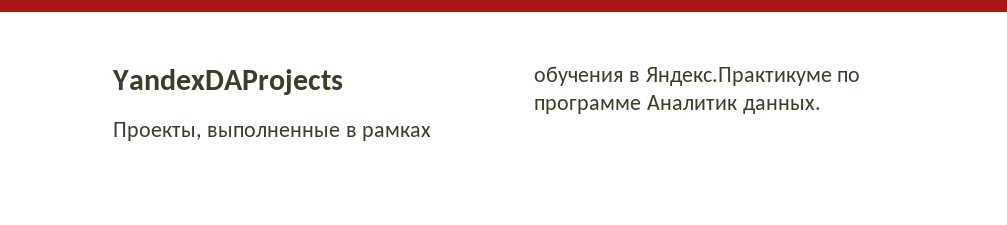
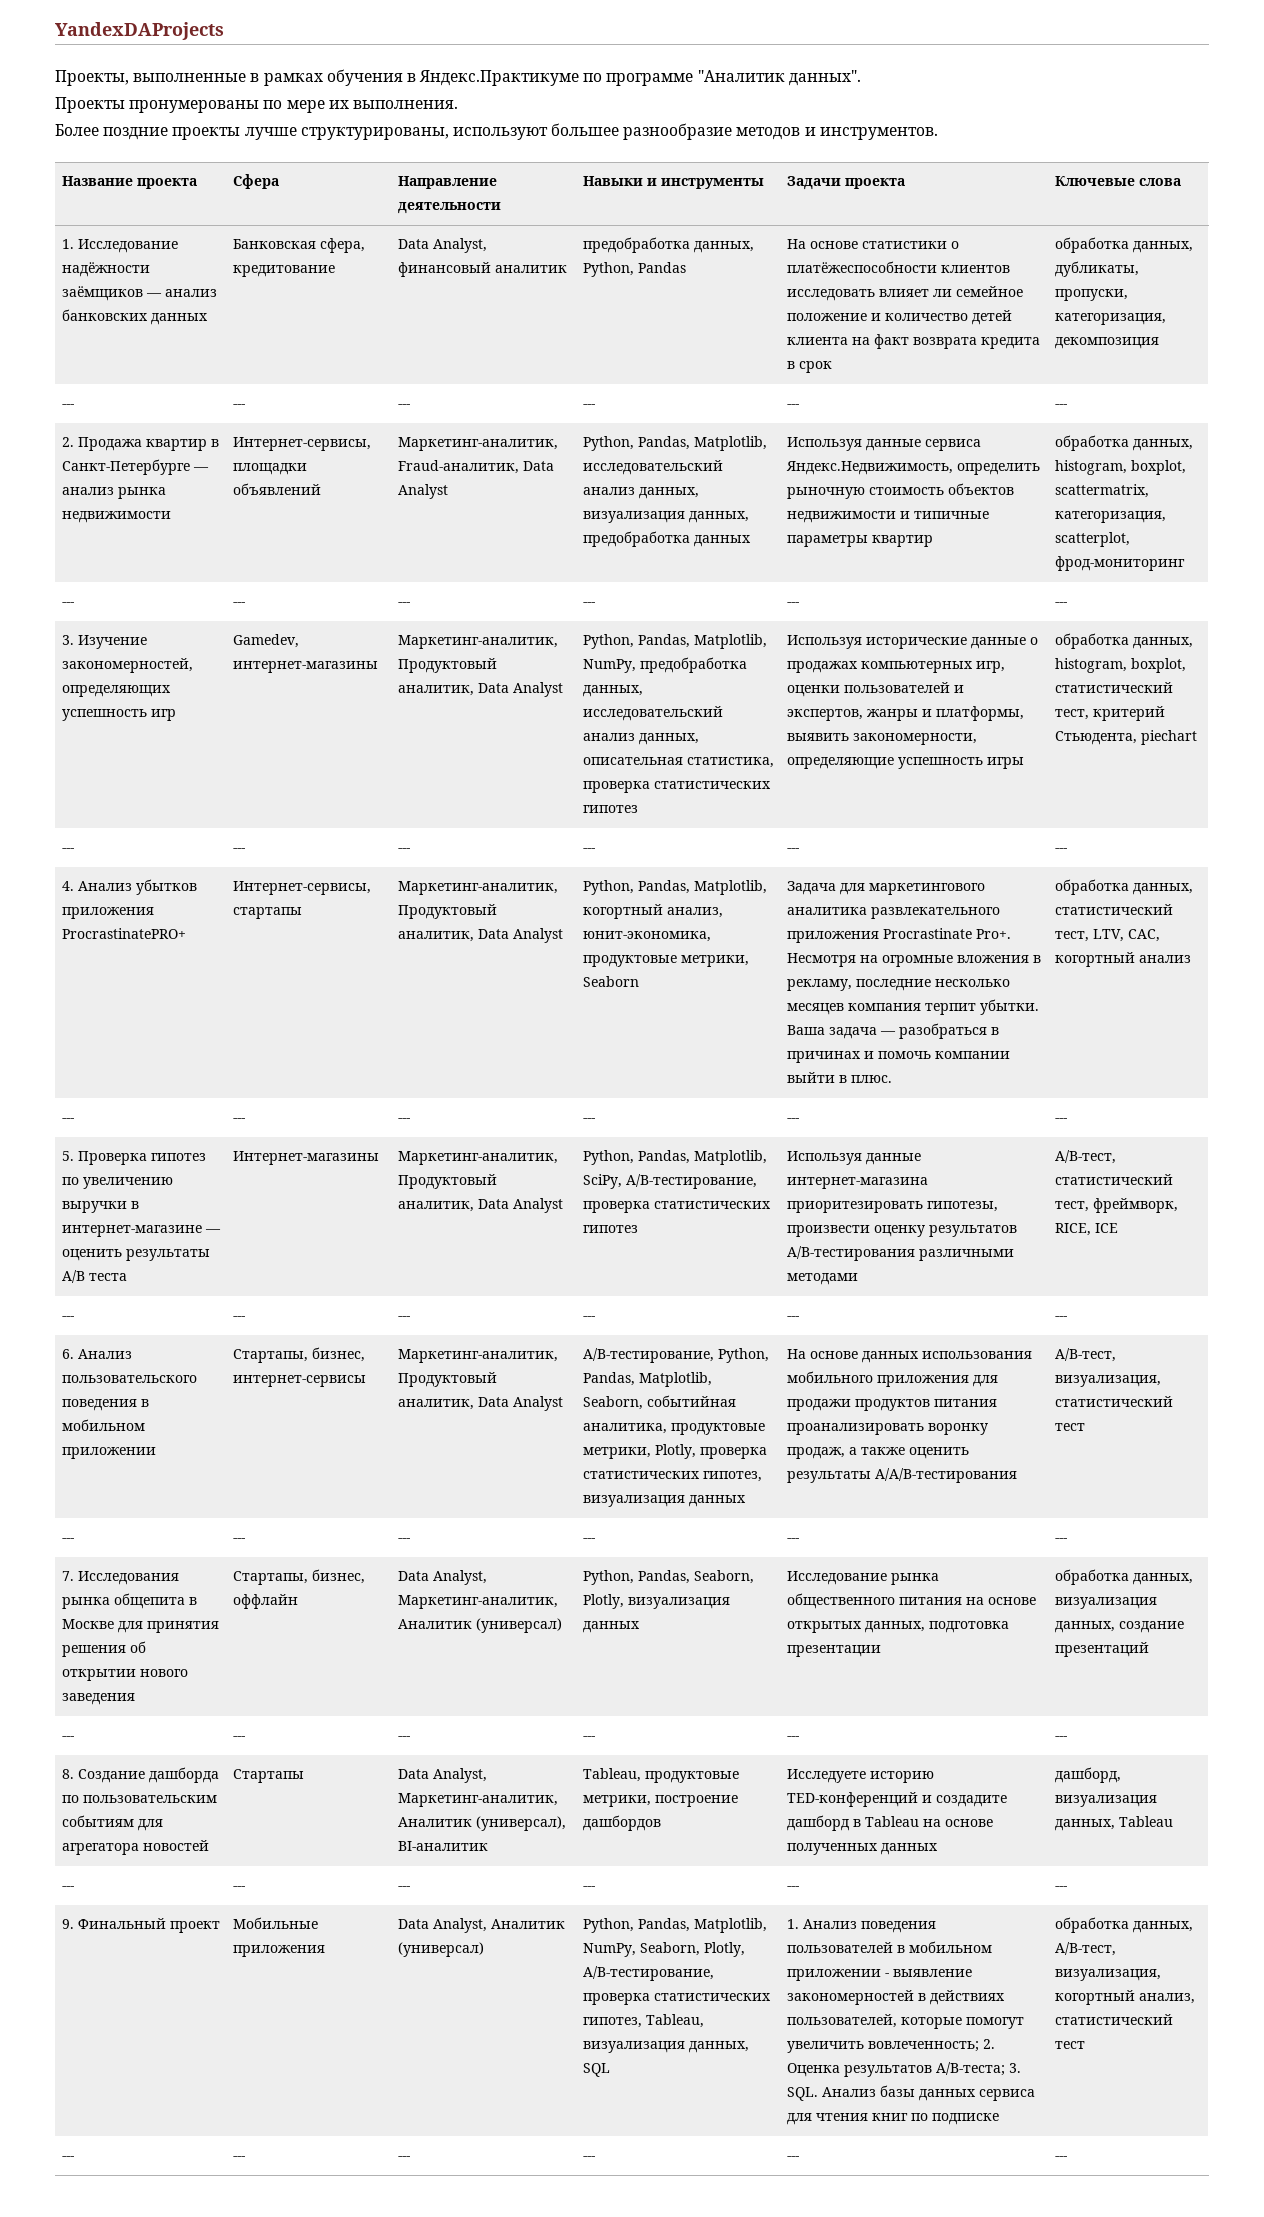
- Проекты, выполненные в рамках обучения в Яндекс.Практикуме по программе Аналитик данных.
+ Проекты, выполненные в рамках обучения в Яндекс.Практикуме по программе "Аналитик данных".
+ Проекты пронумерованы по мере их выполнения.
+ Более поздние проекты лучше структурированы, используют большее разнообразие методов и инструментов.
+ Название проекта | Сфера | Направление деятельности | Навыки и инструменты | Задачи проекта | Ключевые слова
+ 1. Исследование надёжности заёмщиков — анализ банковских данных | Банковская сфера, кредитование | Data Analyst, финансовый аналитик | предобработка данных, Python, Pandas | На основе статистики о платёжеспособности клиентов исследовать влияет ли семейное положение и количество детей клиента на факт возврата кредита в срок | обработка данных, дубликаты, пропуски, категоризация, декомпозиция
+ --- | --- | --- | --- | --- | ---
+ 2. Продажа квартир в Санкт-Петербурге — анализ рынка недвижимости | Интернет-сервисы, площадки объявлений | Маркетинг-аналитик, Fraud-аналитик, Data Analyst | Python, Pandas, Matplotlib, исследовательский анализ данных, визуализация данных, предобработка данных | Используя данные сервиса Яндекс.Недвижимость, определить рыночную стоимость объектов недвижимости и типичные параметры квартир | обработка данных, histogram, boxplot, scattermatrix, категоризация, scatterplot, фрод-мониторинг
+ --- | --- | --- | --- | --- | ---
+ 3. Изучение закономерностей, определяющих успешность игр | Gamedev, интернет-магазины | Маркетинг-аналитик, Продуктовый аналитик, Data Analyst | Python, Pandas, Matplotlib, NumPy, предобработка данных, исследовательский анализ данных, описательная статистика, проверка статистических гипотез | Используя исторические данные о продажах компьютерных игр, оценки пользователей и экспертов, жанры и платформы, выявить закономерности, определяющие успешность игры | обработка данных, histogram, boxplot, статистический тест, критерий Стьюдента, piechart
+ --- | --- | --- | --- | --- | ---
+ 4. Анализ убытков приложения ProcrastinatePRO+ | Интернет-сервисы, стартапы | Маркетинг-аналитик, Продуктовый аналитик, Data Analyst | Python, Pandas, Matplotlib, когортный анализ, юнит-экономика, продуктовые метрики, Seaborn | Задача для маркетингового аналитика развлекательного приложения Procrastinate Pro+. Несмотря на огромные вложения в рекламу, последние несколько месяцев компания терпит убытки. Ваша задача — разобраться в причинах и помочь компании выйти в плюс. | обработка данных, статистический тест, LTV, CAC, когортный анализ
+ --- | --- | --- | --- | --- | ---
+ 5. Проверка гипотез по увеличению выручки в интернет-магазине — оценить результаты A/B теста | Интернет-магазины | Маркетинг-аналитик, Продуктовый аналитик, Data Analyst | Python, Pandas, Matplotlib, SciPy, А/В-тестирование, проверка статистических гипотез | Используя данные интернет-магазина приоритезировать гипотезы, произвести оценку результатов A/B-тестирования различными методами | А/В-тест, статистический тест, фреймворк, RICE, ICE
+ --- | --- | --- | --- | --- | ---
+ 6. Анализ пользовательского поведения в мобильном приложении | Стартапы, бизнес, интернет-сервисы | Маркетинг-аналитик, Продуктовый аналитик, Data Analyst | А/В-тестирование, Python, Pandas, Matplotlib, Seaborn, событийная аналитика, продуктовые метрики, Plotly, проверка статистических гипотез, визуализация данных | На основе данных использования мобильного приложения для продажи продуктов питания проанализировать воронку продаж, а также оценить результаты A/A/B-тестирования | А/В-тест, визуализация, статистический тест
+ --- | --- | --- | --- | --- | ---
+ 7. Исследования рынка общепита в Москве для принятия решения об открытии нового заведения | Стартапы, бизнес, оффлайн | Data Analyst, Маркетинг-аналитик, Аналитик (универсал) | Python, Pandas, Seaborn, Plotly, визуализация данных | Исследование рынка общественного питания на основе открытых данных, подготовка презентации | обработка данных, визуализация данных, создание презентаций
+ --- | --- | --- | --- | --- | ---
+ 8. Создание дашборда по пользовательским событиям для агрегатора новостей | Стартапы | Data Analyst, Маркетинг-аналитик, Аналитик (универсал), BI-аналитик | Tableau, продуктовые метрики, построение дашбордов | Исследуете историю TED-конференций и создадите дашборд в Tableau на основе полученных данных | дашборд, визуализация данных, Tableau
+ --- | --- | --- | --- | --- | ---
+ 9. Финальный проект | Мобильные приложения | Data Analyst, Аналитик (универсал) | Python, Pandas, Matplotlib, NumPy, Seaborn, Plotly, А/В-тестирование, проверка статистических гипотез, Tableau, визуализация данных, SQL | 1. Анализ поведения пользователей в мобильном приложении - выявление закономерностей в действиях пользователей, которые помогут увеличить вовлеченность; 2. Оценка результатов A/B-теста; 3. SQL. Анализ базы данных сервиса для чтения книг по подписке | обработка данных, А/В-тест, визуализация, когортный анализ, статистический тест
+ --- | --- | --- | --- | --- | ---

